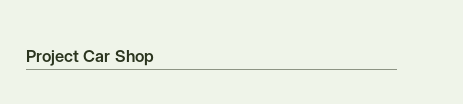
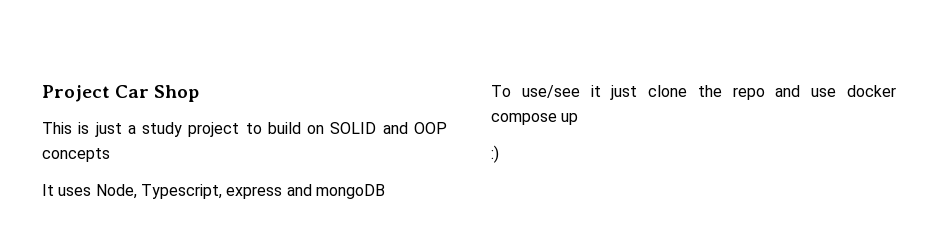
+ This is just a study project to build on SOLID and OOP concepts
+ It uses Node, Typescript, express and mongoDB
+ To use/see it just clone the repo and use docker compose up
+ :)

